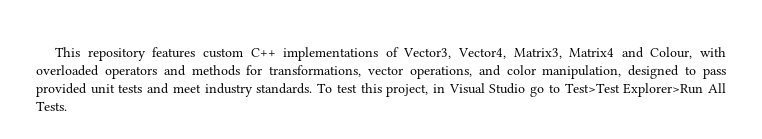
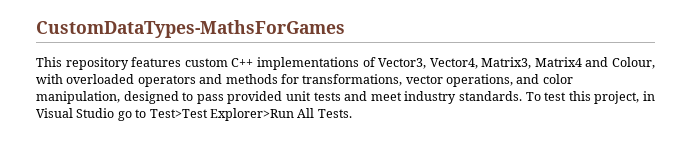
+ CustomDataTypes-MathsForGames

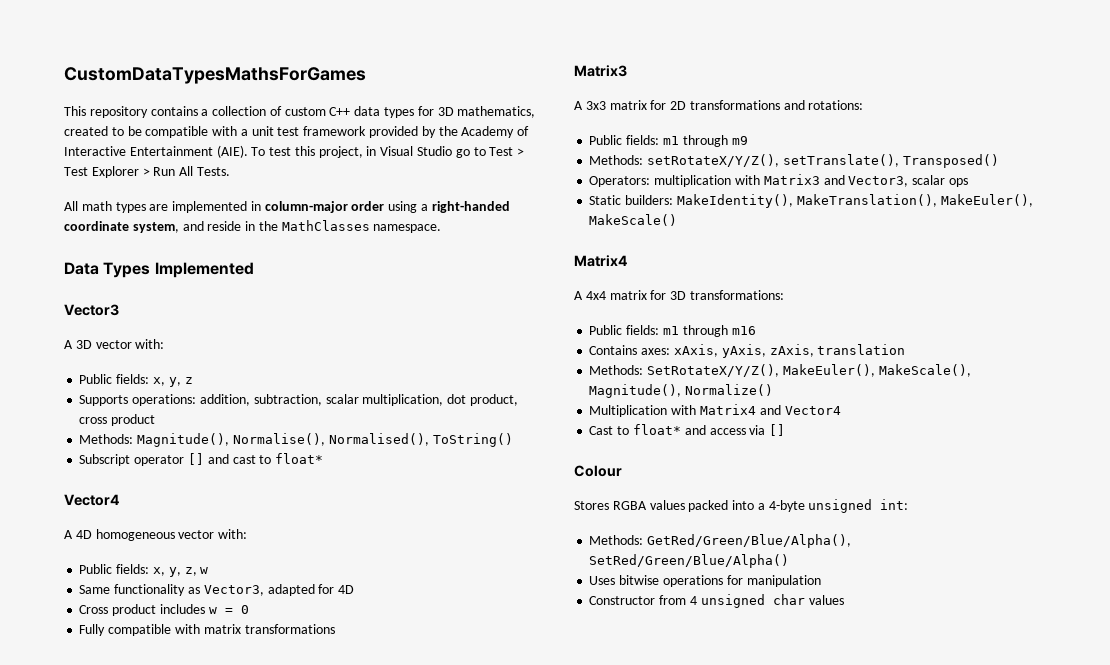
- CustomDataTypes-MathsForGames
+ CustomDataTypesMathsForGames
- This repository features custom C++ implementations of Vector3, Vector4, Matrix3, Matrix4 and Colour, with overloaded operators and methods for transformations, vector operations, and color manipulation, designed to pass provided unit tests and meet industry standards.
+ This repository contains a collection of custom C++ data types for 3D mathematics, created to be compatible with a unit test framework provided by the Academy of Interactive Entertainment (AIE).
- To test this project, in Visual Studio go to Test>Test Explorer>Run All Tests.
+ To test this project, in Visual Studio go to Test > Test Explorer > Run All Tests.
+ All math types are implemented in column-major order using a right-handed coordinate system, and reside in the MathClasses namespace.
+ Data Types Implemented
+ Vector3
+ A 3D vector with:
+ Public fields: x, y, z
+ Supports operations: addition, subtraction, scalar multiplication, dot product, cross product
+ Methods: Magnitude(), Normalise(), Normalised(), ToString()
+ Subscript operator [] and cast to float*
+ Vector4
+ A 4D homogeneous vector with:
+ Public fields: x, y, z, w
+ Same functionality as Vector3, adapted for 4D
+ Cross product includes w = 0
+ Fully compatible with matrix transformations
+ Matrix3
+ A 3x3 matrix for 2D transformations and rotations:
+ Public fields: m1 through m9
+ Methods: setRotateX/Y/Z(), setTranslate(), Transposed()
+ Operators: multiplication with Matrix3 and Vector3, scalar ops
+ Static builders: MakeIdentity(), MakeTranslation(), MakeEuler(), MakeScale()
+ Matrix4
+ A 4x4 matrix for 3D transformations:
+ Public fields: m1 through m16
+ Contains axes: xAxis, yAxis, zAxis, translation
+ Methods: SetRotateX/Y/Z(), MakeEuler(), MakeScale(), Magnitude(), Normalize()
+ Multiplication with Matrix4 and Vector4
+ Cast to float* and access via []
+ Colour
+ Stores RGBA values packed into a 4-byte unsigned int:
+ Methods: GetRed/Green/Blue/Alpha(), SetRed/Green/Blue/Alpha()
+ Uses bitwise operations for manipulation
+ Constructor from 4 unsigned char values

